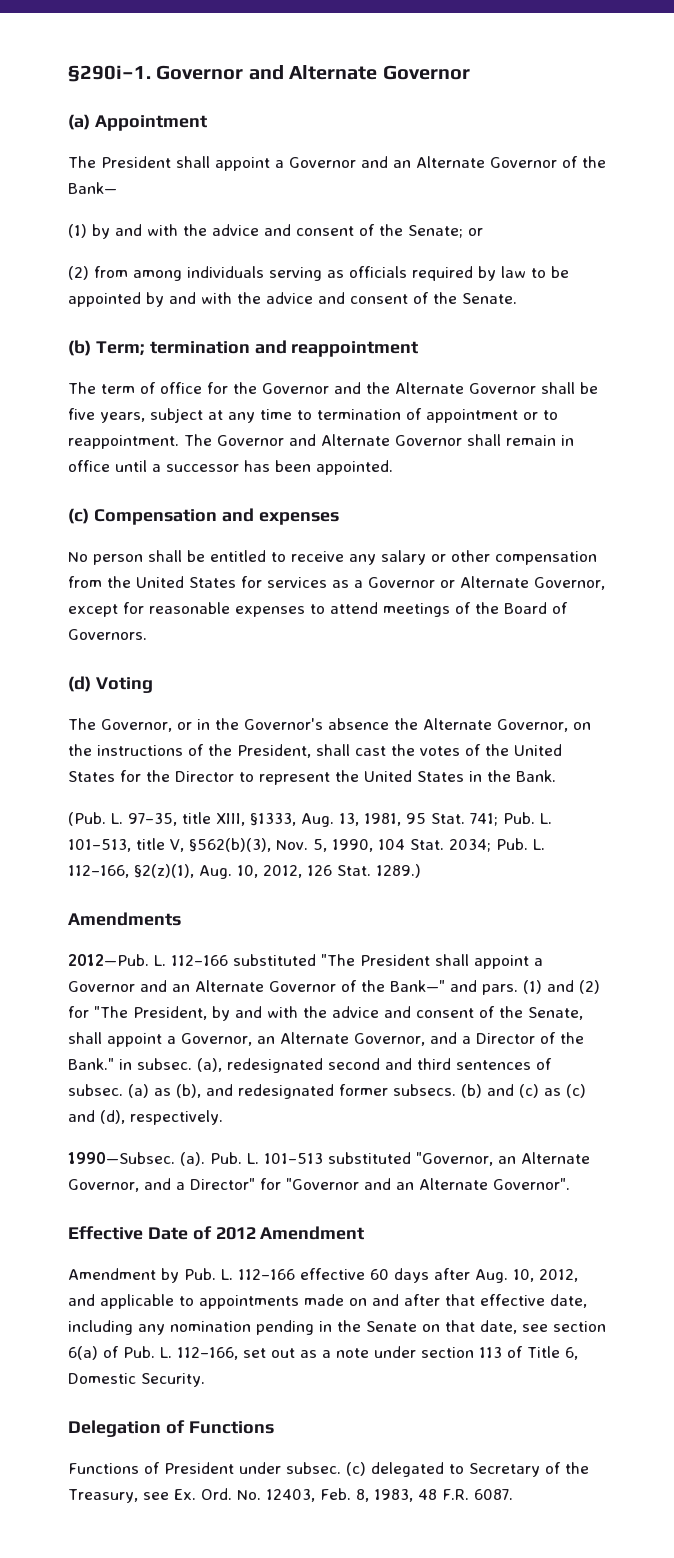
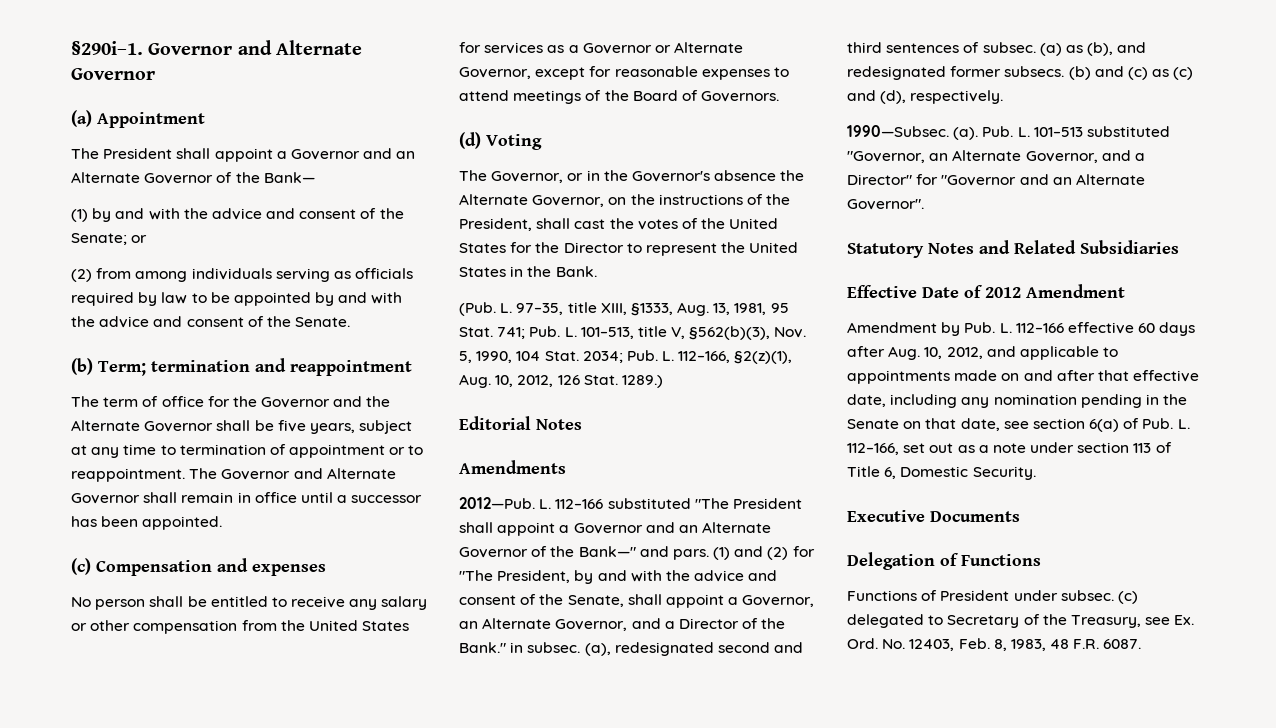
+ Editorial Notes
+ Statutory Notes and Related Subsidiaries
+ Executive Documents

